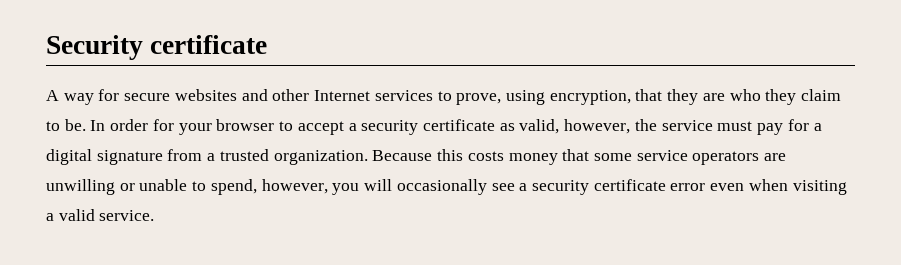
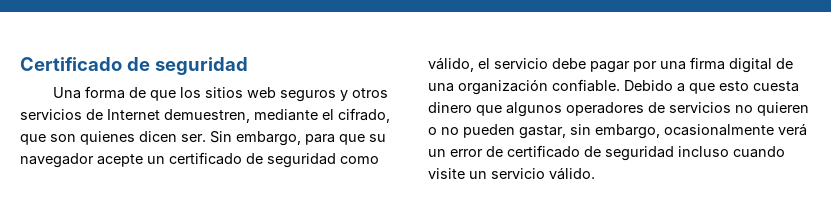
- Security certificate
- A way for secure websites and other Internet services to prove, using encryption, that they are who they claim to be. In order for your browser to accept a security certificate as valid, however, the service must pay for a digital signature from a trusted organization. Because this costs money that some service operators are unwilling or unable to spend, however, you will occasionally see a security certificate error even when visiting a valid service.
+ Certificado de seguridad
+ Una forma de que los sitios web seguros y otros servicios de Internet demuestren, mediante el cifrado, que son quienes dicen ser. Sin embargo, para que su navegador acepte un certificado de seguridad como válido, el servicio debe pagar por una firma digital de una organización confiable. Debido a que esto cuesta dinero que algunos operadores de servicios no quieren o no pueden gastar, sin embargo, ocasionalmente verá un error de certificado de seguridad incluso cuando visite un servicio válido.

